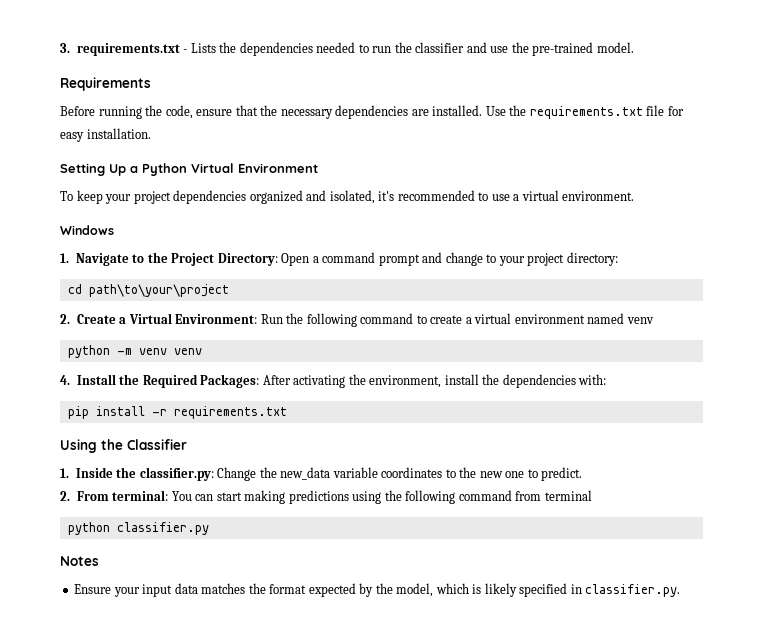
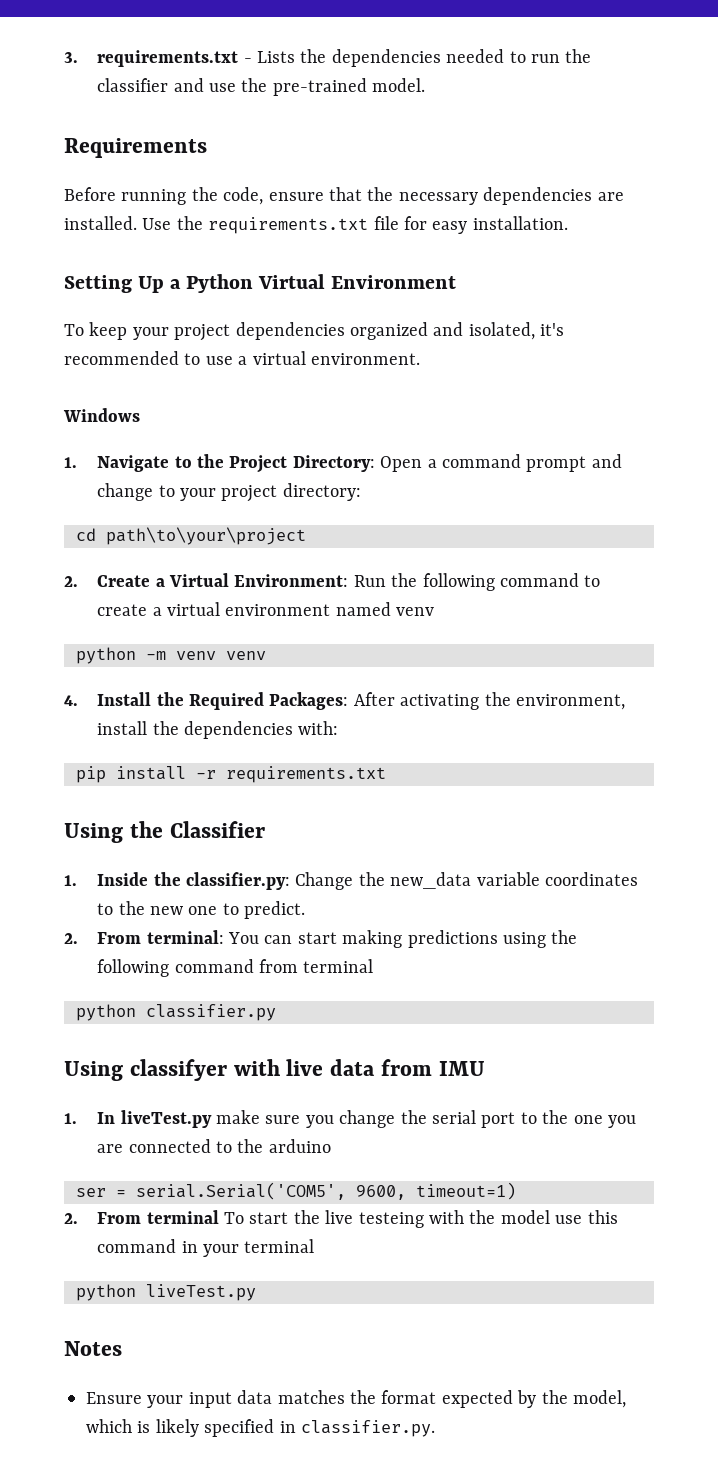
+ Using classifyer with live data from IMU
+ 1. In liveTest.py make sure you change the serial port to the one you are connected to the arduino
+ ser = serial.Serial('COM5', 9600, timeout=1)
+ 2. From terminal To start the live testeing with the model use this command in your terminal
+ python liveTest.py

